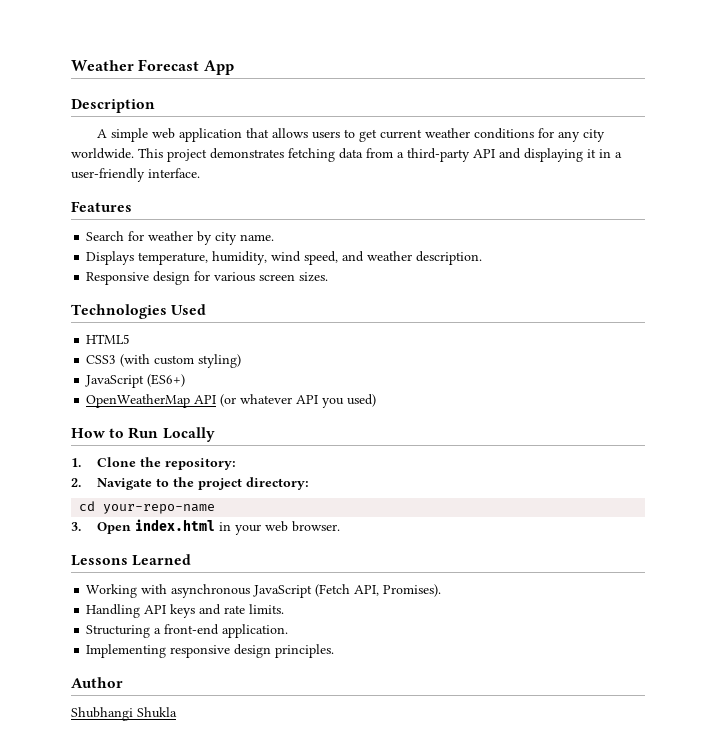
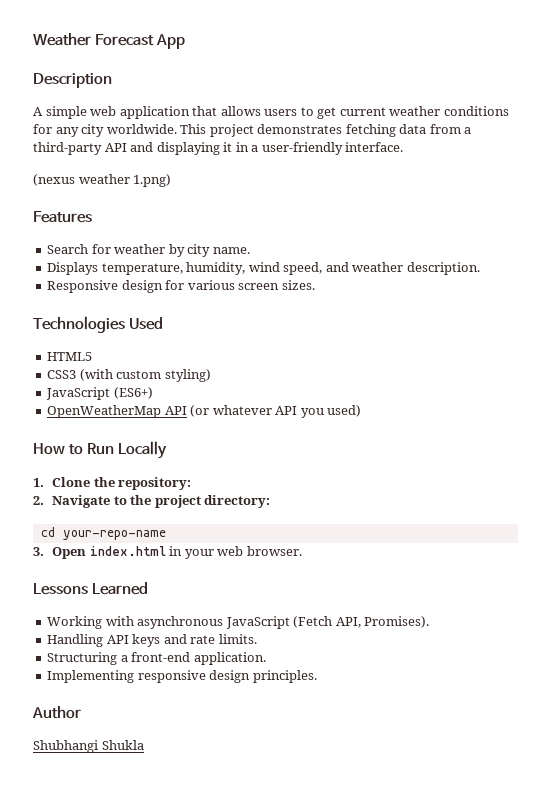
+ (nexus weather 1.png)

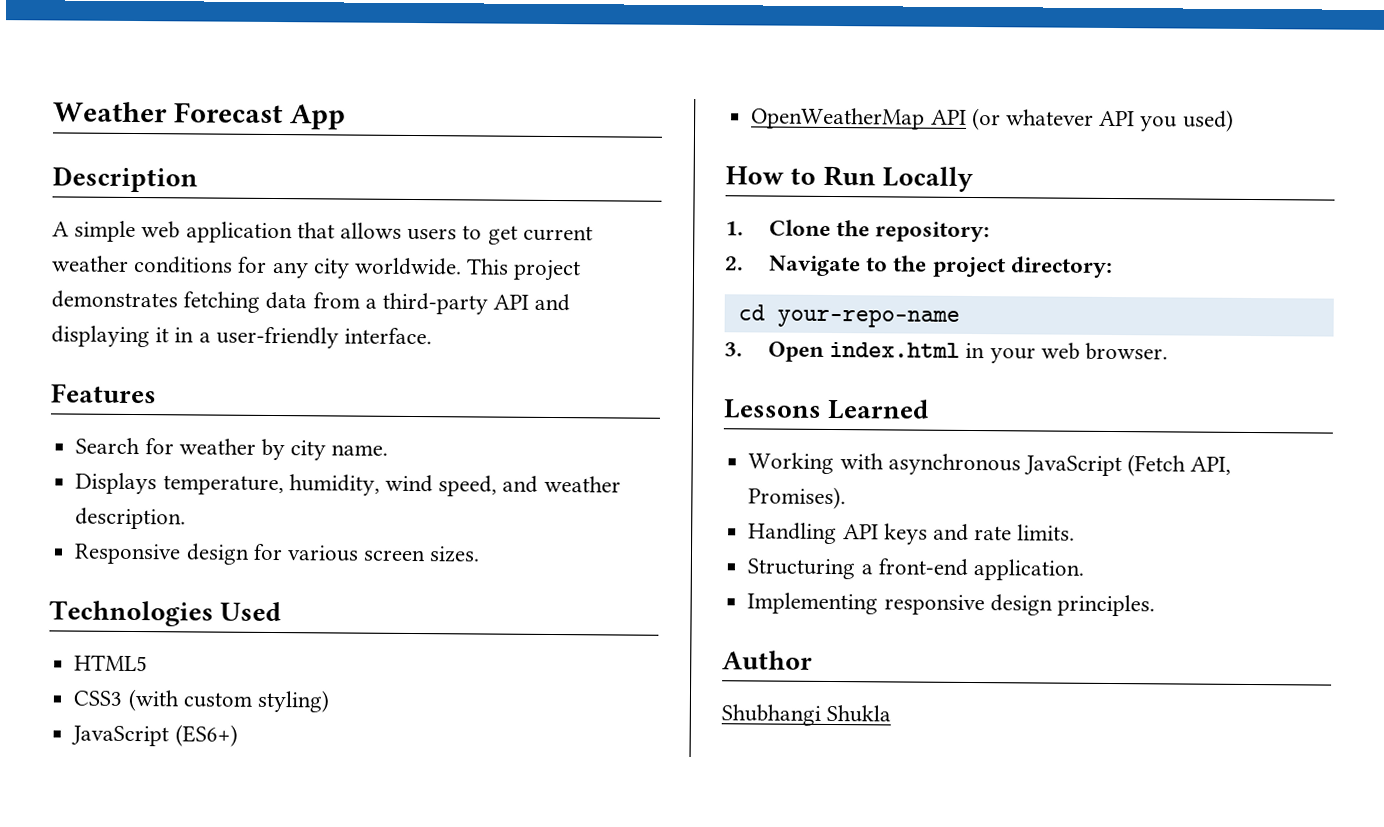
- (nexus weather 1.png)

